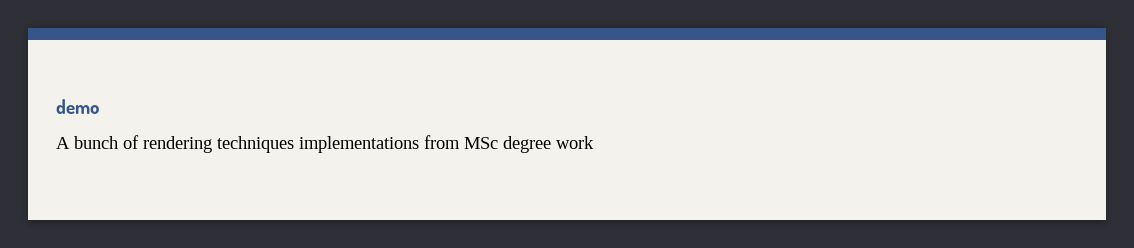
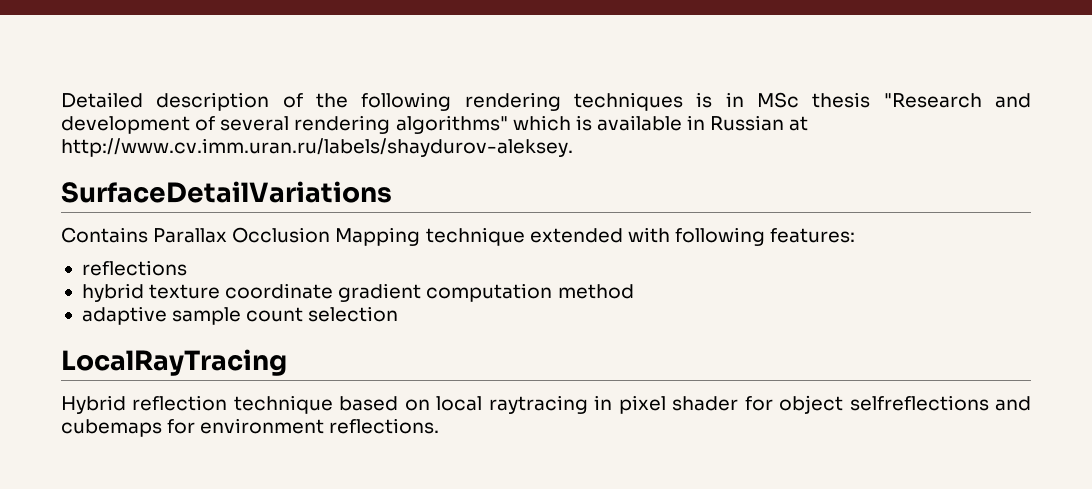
- demo
- A bunch of rendering techniques implementations from MSc degree work
+ Detailed description of the following rendering techniques is in MSc thesis "Research and development of several rendering algorithms" which is available in Russian at http://www.cv.imm.uran.ru/labels/shaydurov-aleksey.
+ SurfaceDetailVariations
+ Contains Parallax Occlusion Mapping technique extended with following features:
+ reflections
+ hybrid texture coordinate gradient computation method
+ adaptive sample count selection
+ LocalRayTracing
+ Hybrid reflection technique based on local raytracing in pixel shader for object selfreflections and cubemaps for environment reflections.

